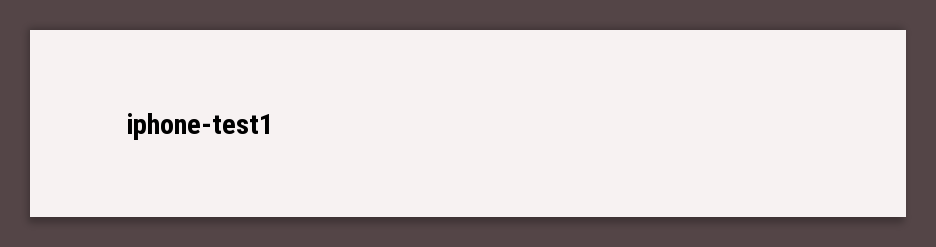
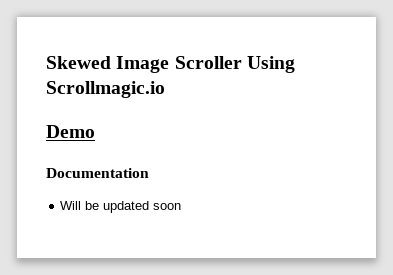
- iphone-test1
+ Skewed Image Scroller Using Scrollmagic.io
+ Demo
+ Documentation
+ Will be updated soon

